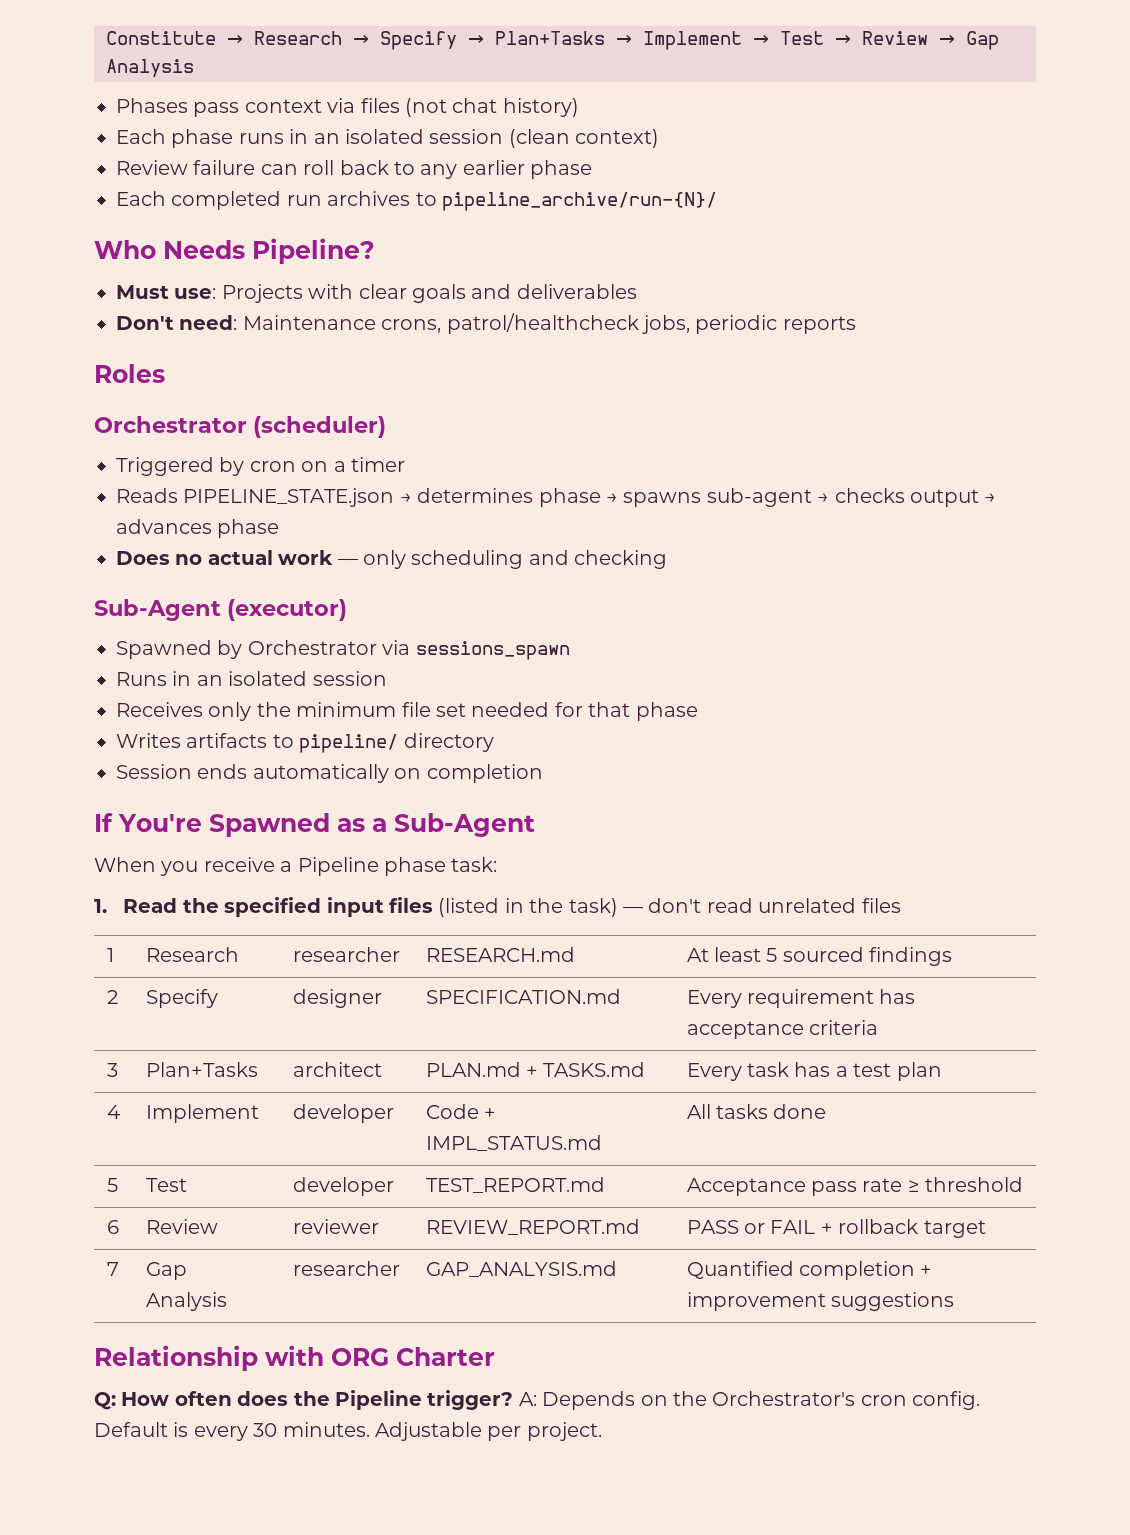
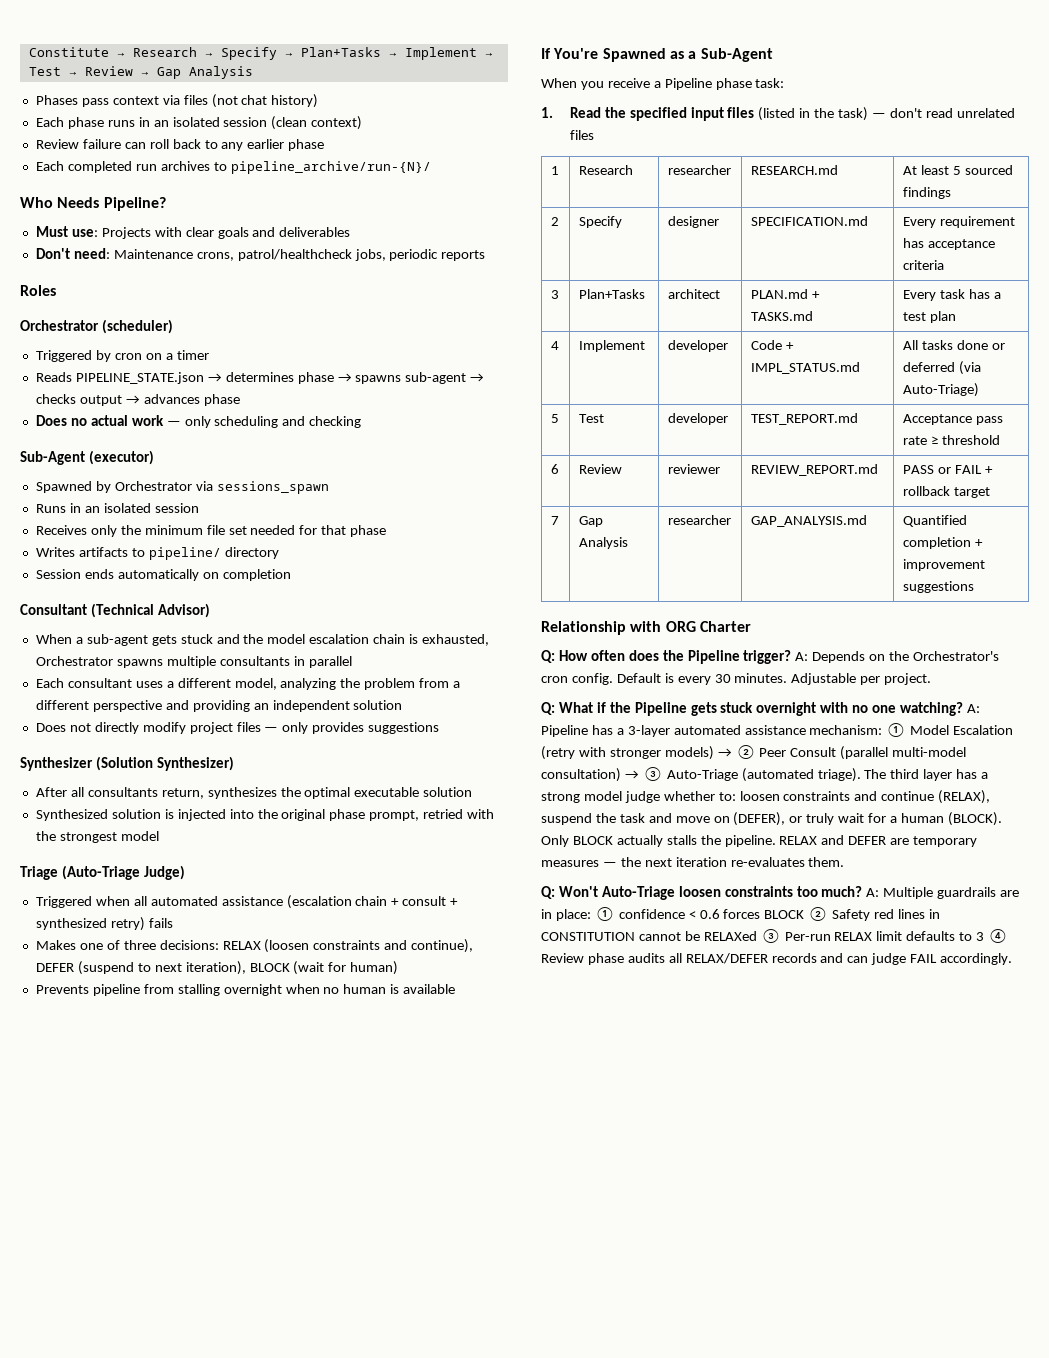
+ Consultant (Technical Advisor)
+ When a sub-agent gets stuck and the model escalation chain is exhausted, Orchestrator spawns multiple consultants in parallel
+ Each consultant uses a different model, analyzing the problem from a different perspective and providing an independent solution
+ Does not directly modify project files — only provides suggestions
+ Synthesizer (Solution Synthesizer)
+ After all consultants return, synthesizes the optimal executable solution
+ Synthesized solution is injected into the original phase prompt, retried with the strongest model
+ Triage (Auto-Triage Judge)
+ Triggered when all automated assistance (escalation chain + consult + synthesized retry) fails
+ Makes one of three decisions: RELAX (loosen constraints and continue), DEFER (suspend to next iteration), BLOCK (wait for human)
+ Prevents pipeline from stalling overnight when no human is available
- 4 | Implement | developer | Code + IMPL_STATUS.md | All tasks done
+ 4 | Implement | developer | Code + IMPL_STATUS.md | All tasks done or deferred (via Auto-Triage)
+ Q: What if the Pipeline gets stuck overnight with no one watching? A: Pipeline has a 3-layer automated assistance mechanism: ① Model Escalation (retry with stronger models) → ② Peer Consult (parallel multi-model consultation) → ③ Auto-Triage (automated triage). The third layer has a strong model judge whether to: loosen constraints and continue (RELAX), suspend the task and move on (DEFER), or truly wait for a human (BLOCK). Only BLOCK actually stalls the pipeline. RELAX and DEFER are temporary measures — the next iteration re-evaluates them.
+ Q: Won't Auto-Triage loosen constraints too much? A: Multiple guardrails are in place: ① confidence < 0.6 forces BLOCK ② Safety red lines in CONSTITUTION cannot be RELAXed ③ Per-run RELAX limit defaults to 3 ④ Review phase audits all RELAX/DEFER records and can judge FAIL accordingly.

